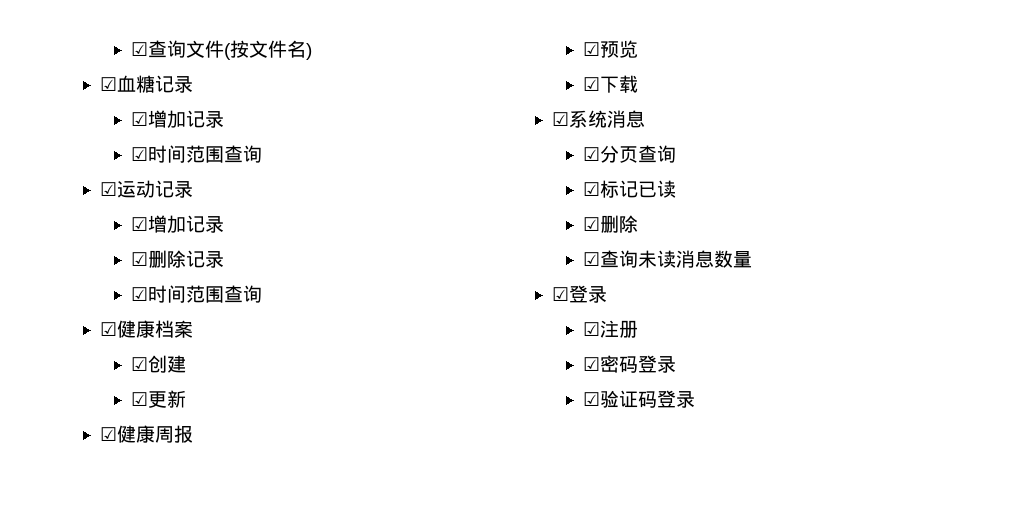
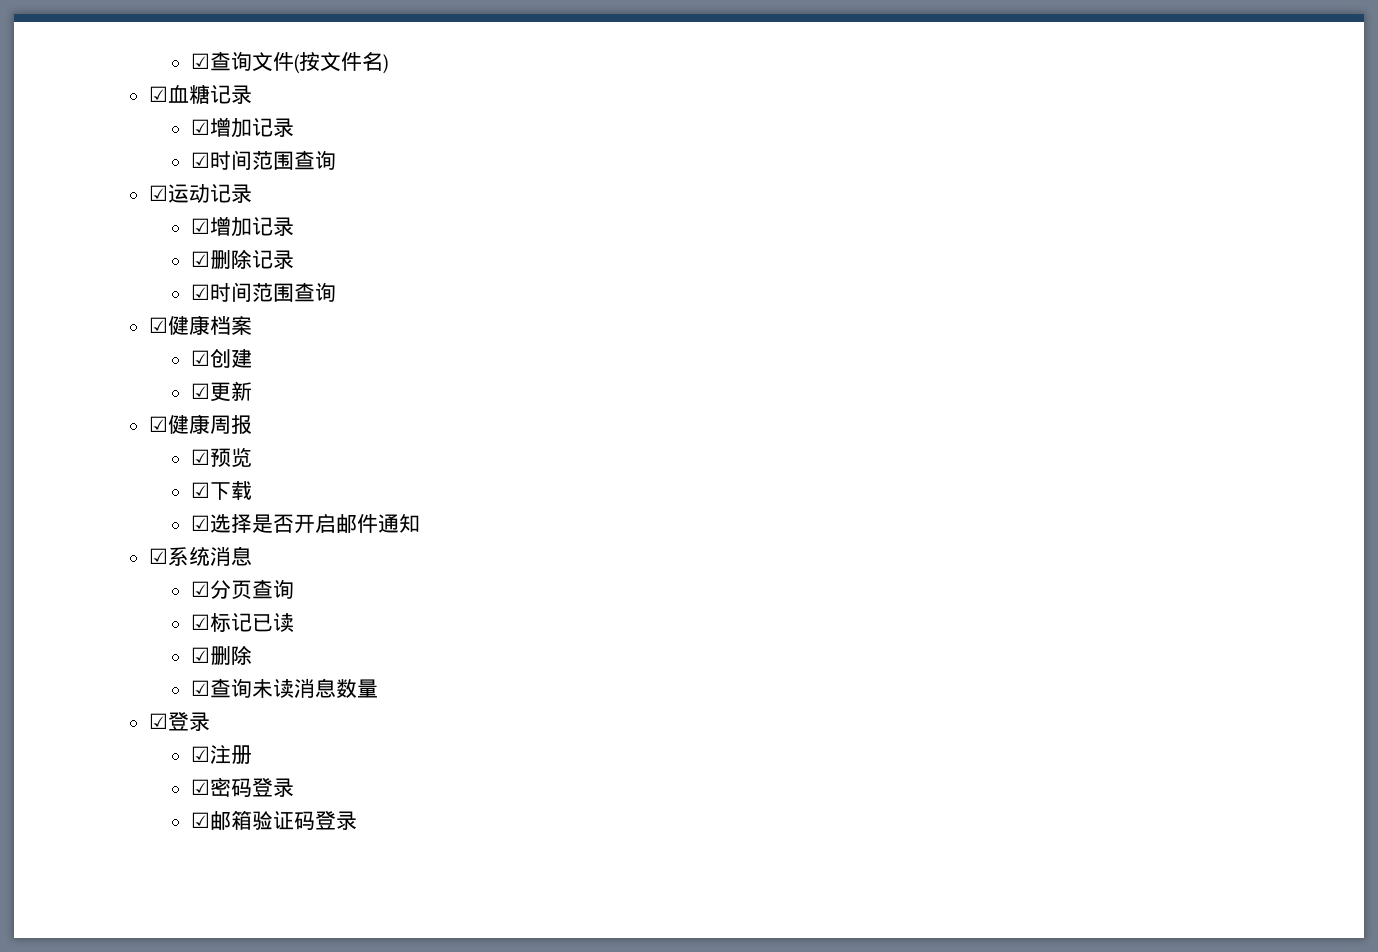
+ ☑选择是否开启邮件通知
- ☑验证码登录
+ ☑邮箱验证码登录

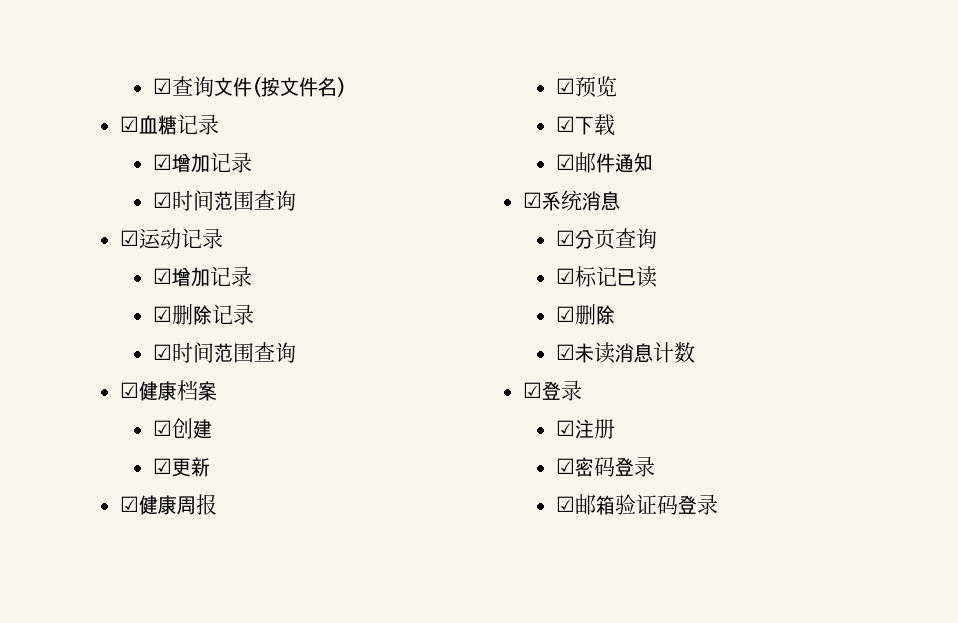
- ☑选择是否开启邮件通知
+ ☑邮件通知
- ☑查询未读消息数量
+ ☑未读消息计数

